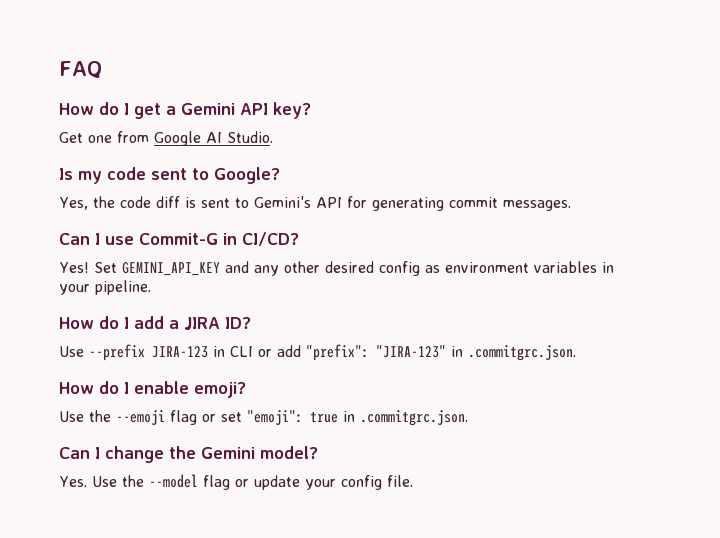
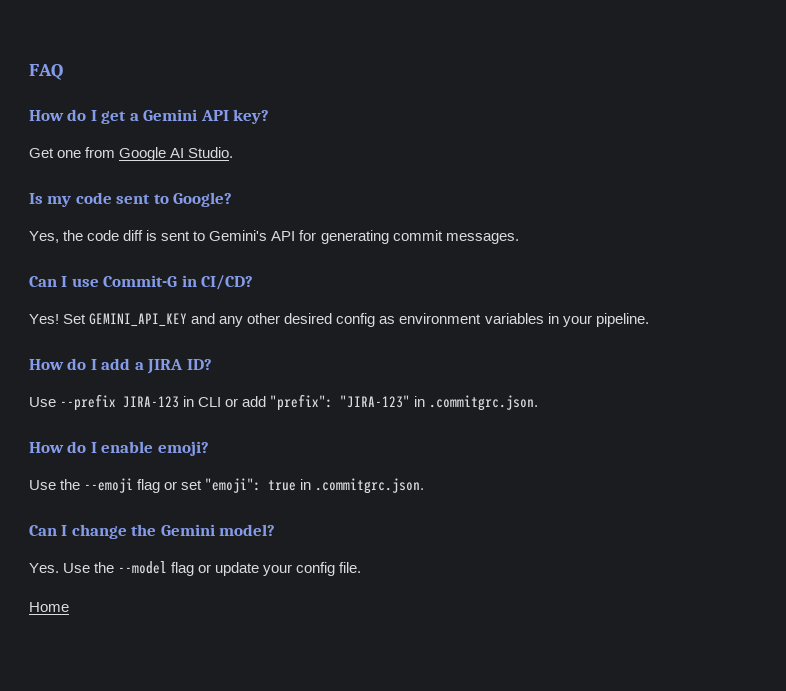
+ Home

